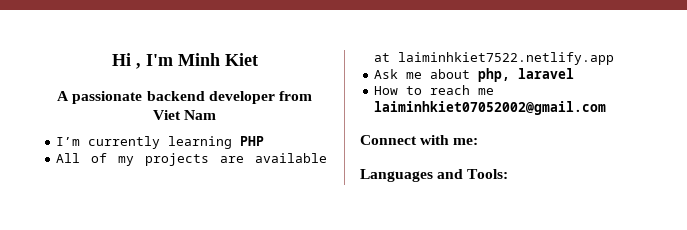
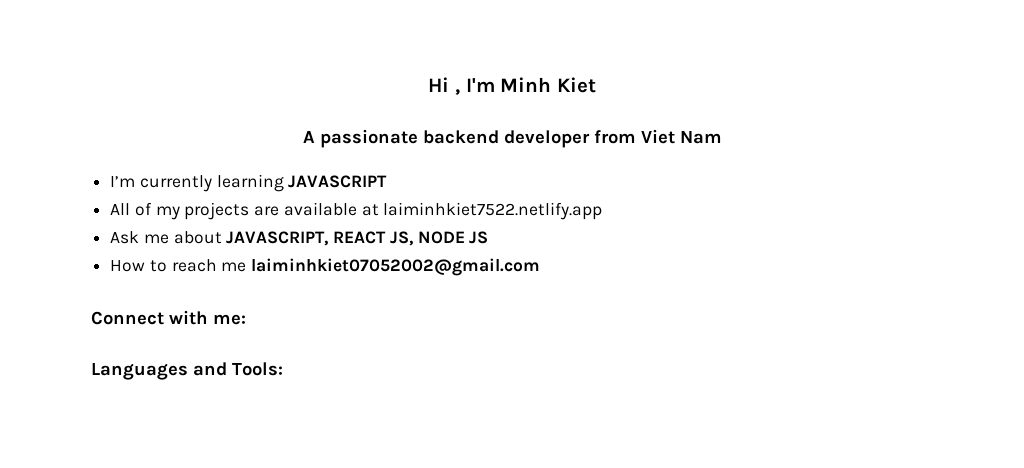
- I’m currently learning PHP
+ I’m currently learning JAVASCRIPT
- Ask me about php, laravel
+ Ask me about JAVASCRIPT, REACT JS, NODE JS

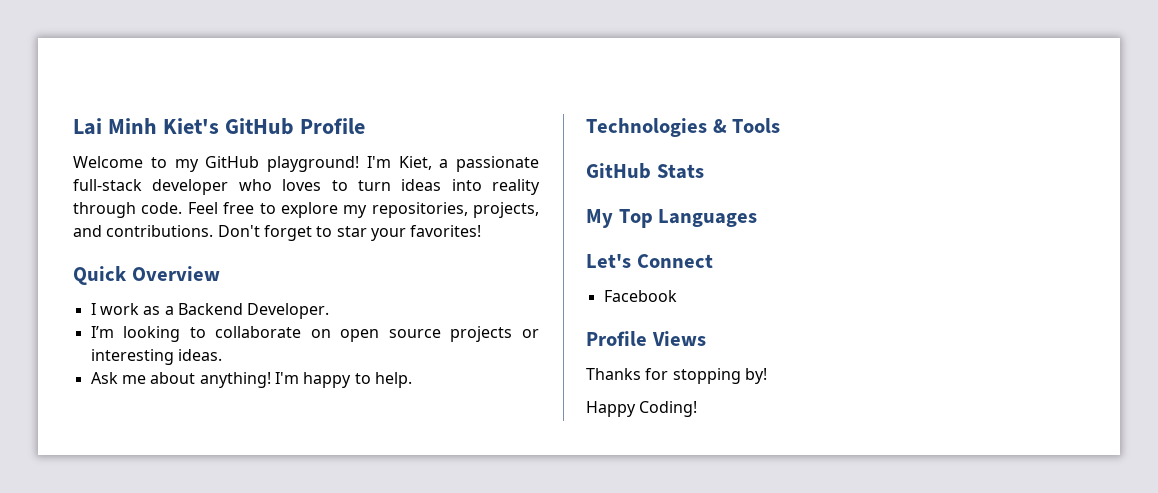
- Hi , I'm Minh Kiet
- A passionate backend developer from Viet Nam
- I’m currently learning JAVASCRIPT
- All of my projects are available at laiminhkiet7522.netlify.app
- Ask me about JAVASCRIPT, REACT JS, NODE JS
- How to reach me laiminhkiet07052002@gmail.com
- Connect with me:
- Languages and Tools:
+ Lai Minh Kiet's GitHub Profile
+ Welcome to my GitHub playground! I'm Kiet, a passionate full-stack developer who loves to turn ideas into reality through code. Feel free to explore my repositories, projects, and contributions. Don't forget to star your favorites!
+ Quick Overview
+ I work as a Backend Developer.
+ I’m looking to collaborate on open source projects or interesting ideas.
+ Ask me about anything! I'm happy to help.
+ Technologies & Tools
+ GitHub Stats
+ My Top Languages
+ Let's Connect
+ Facebook
+ Profile Views
+ Thanks for stopping by!
+ Happy Coding!

